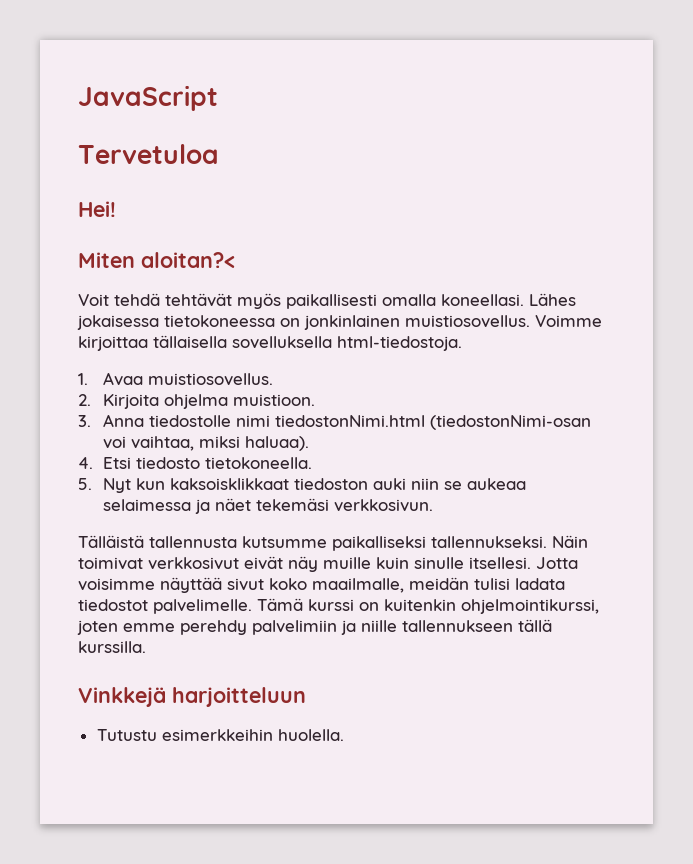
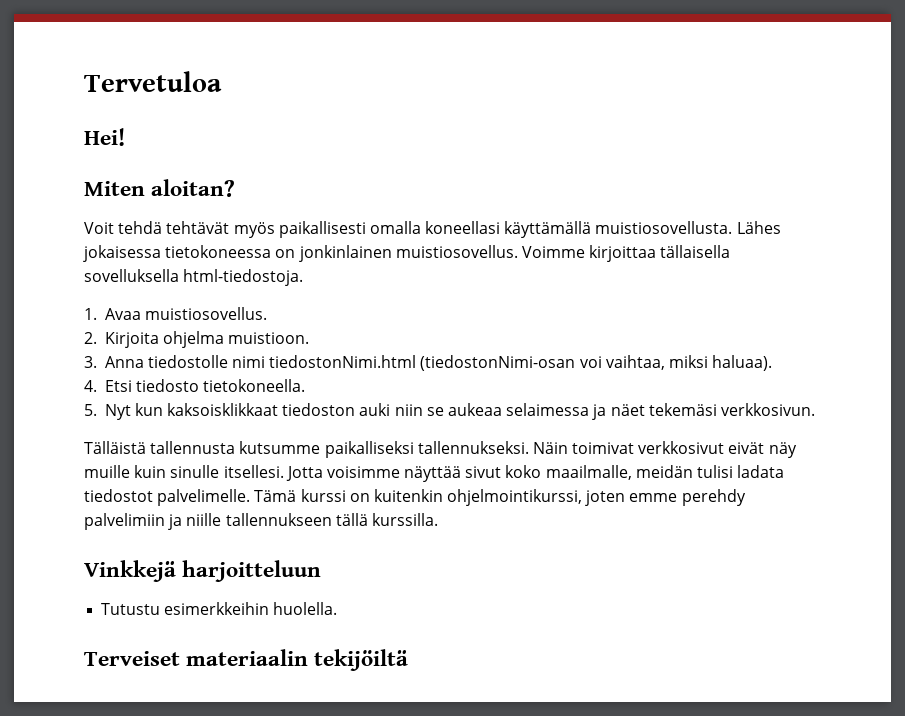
- JavaScript
- Miten aloitan?<
+ Miten aloitan?
- Voit tehdä tehtävät myös paikallisesti omalla koneellasi.
+ Voit tehdä tehtävät myös paikallisesti omalla koneellasi käyttämällä muistiosovellusta.
+ Terveiset materiaalin tekijöiltä

